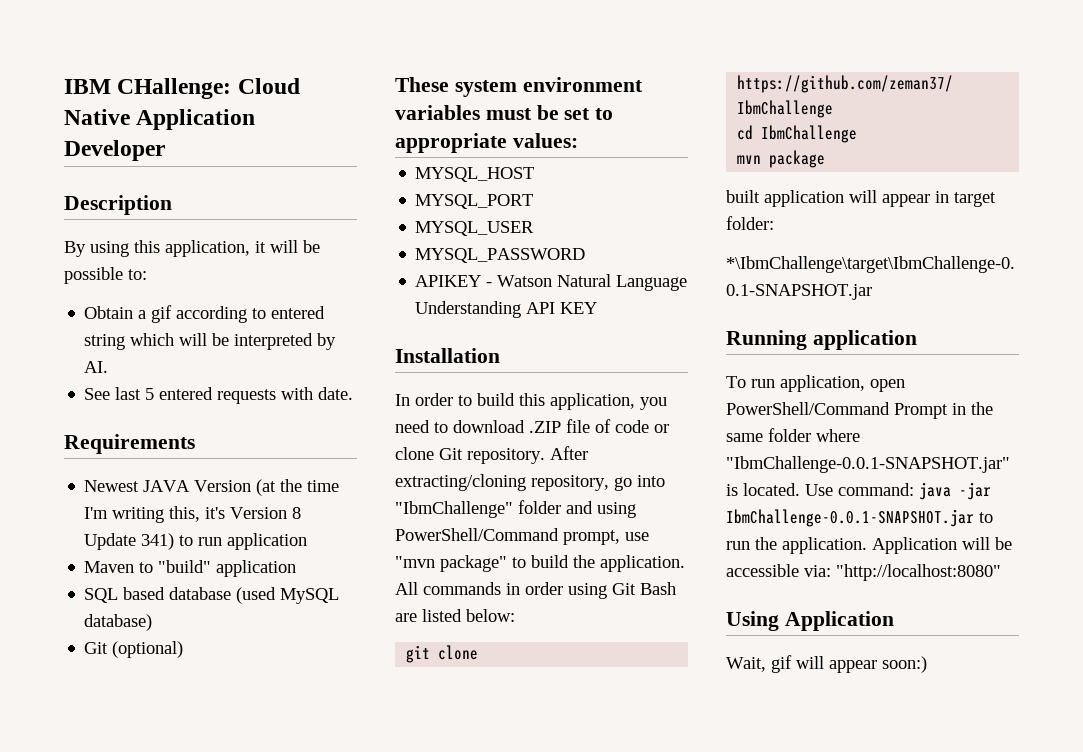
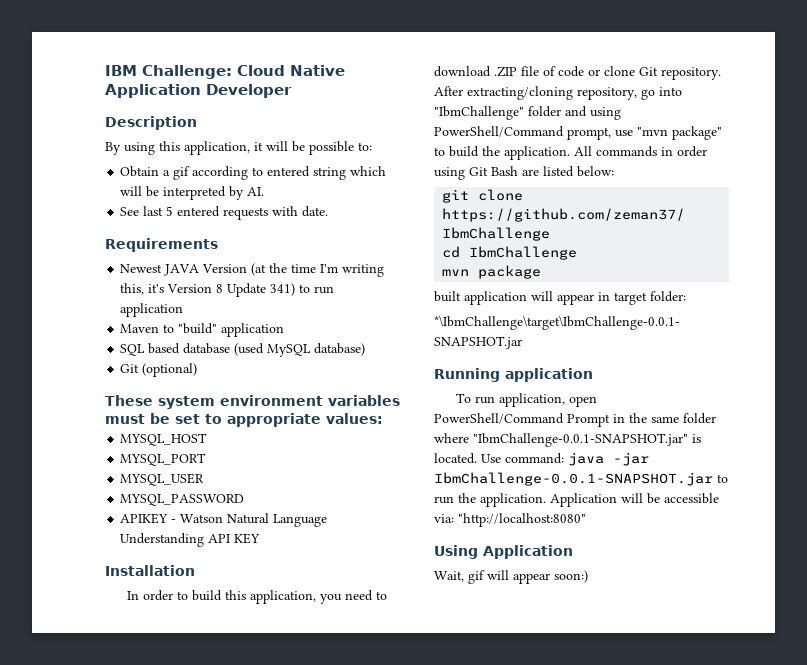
- IBM CHallenge: Cloud Native Application Developer
+ IBM Challenge: Cloud Native Application Developer

